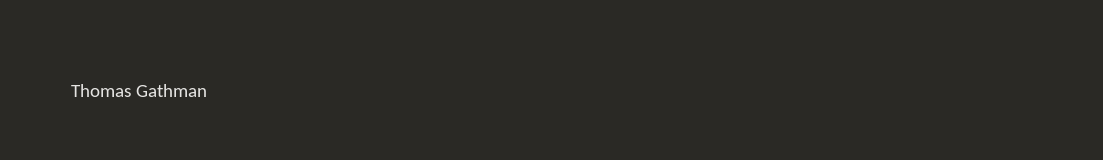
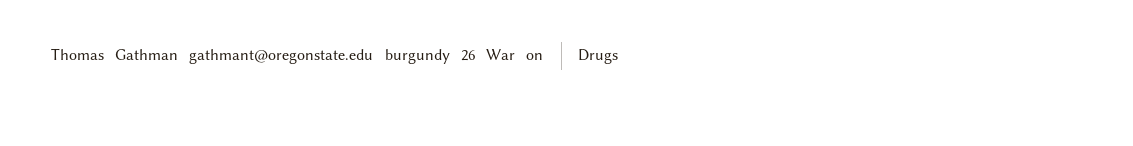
- Thomas Gathman
+ Thomas Gathman gathmant@oregonstate.edu burgundy 26 War on Drugs

